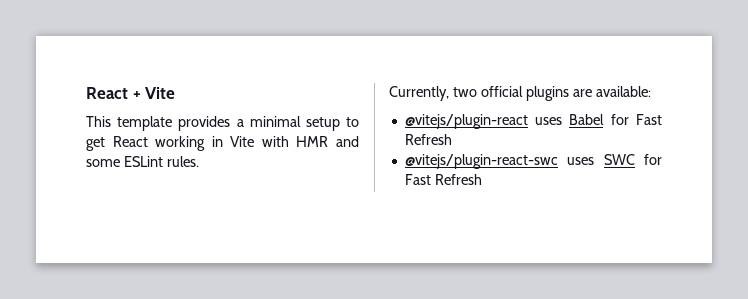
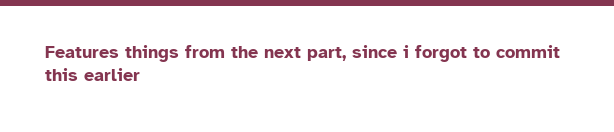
- React + Vite
- This template provides a minimal setup to get React working in Vite with HMR and some ESLint rules.
- Currently, two official plugins are available:
- @vitejs/plugin-react uses Babel for Fast Refresh
- @vitejs/plugin-react-swc uses SWC for Fast Refresh
+ Features things from the next part, since i forgot to commit this earlier

